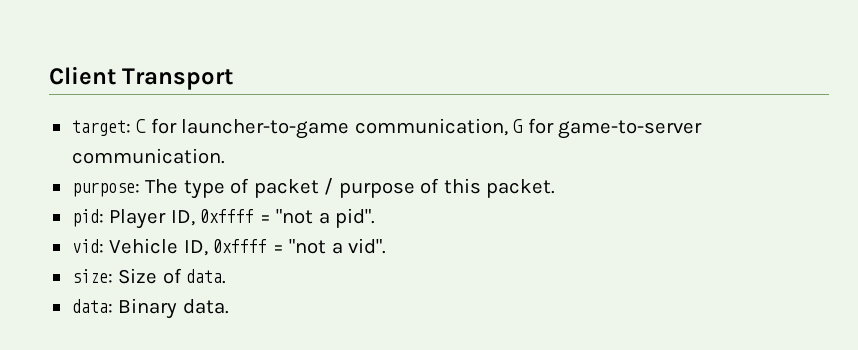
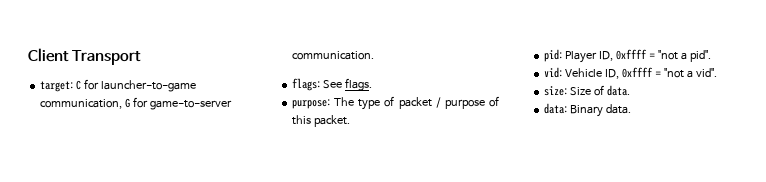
+ flags: See flags.

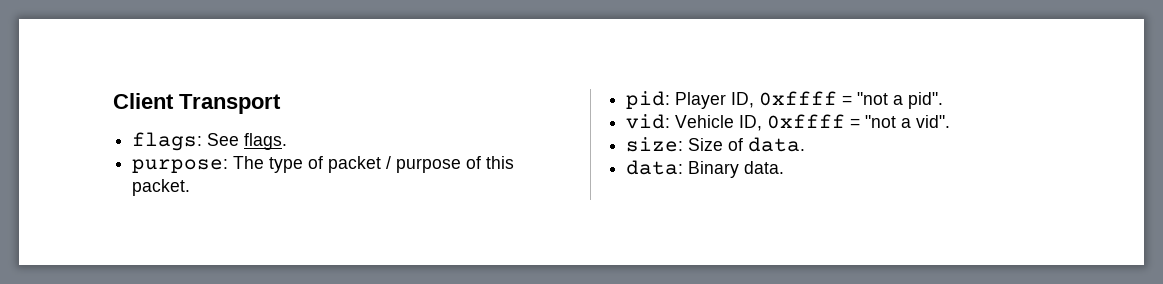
- target: C for launcher-to-game communication, G for game-to-server communication.

